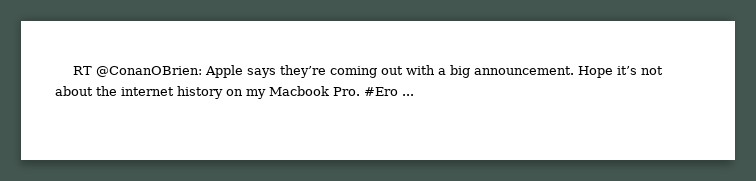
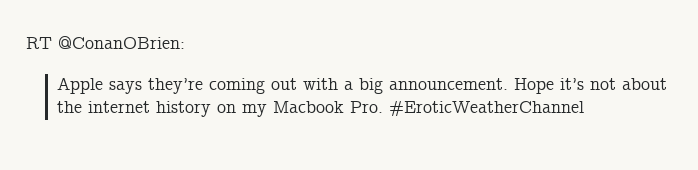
- RT @ConanOBrien: Apple says they’re coming out with a big announcement.
+ RT @ConanOBrien:
+ Apple says they’re coming out with a big announcement.
- Hope it’s not about the internet history on my Macbook Pro. #Ero ...
+ Hope it’s not about the internet history on my Macbook Pro. #EroticWeatherChannel

